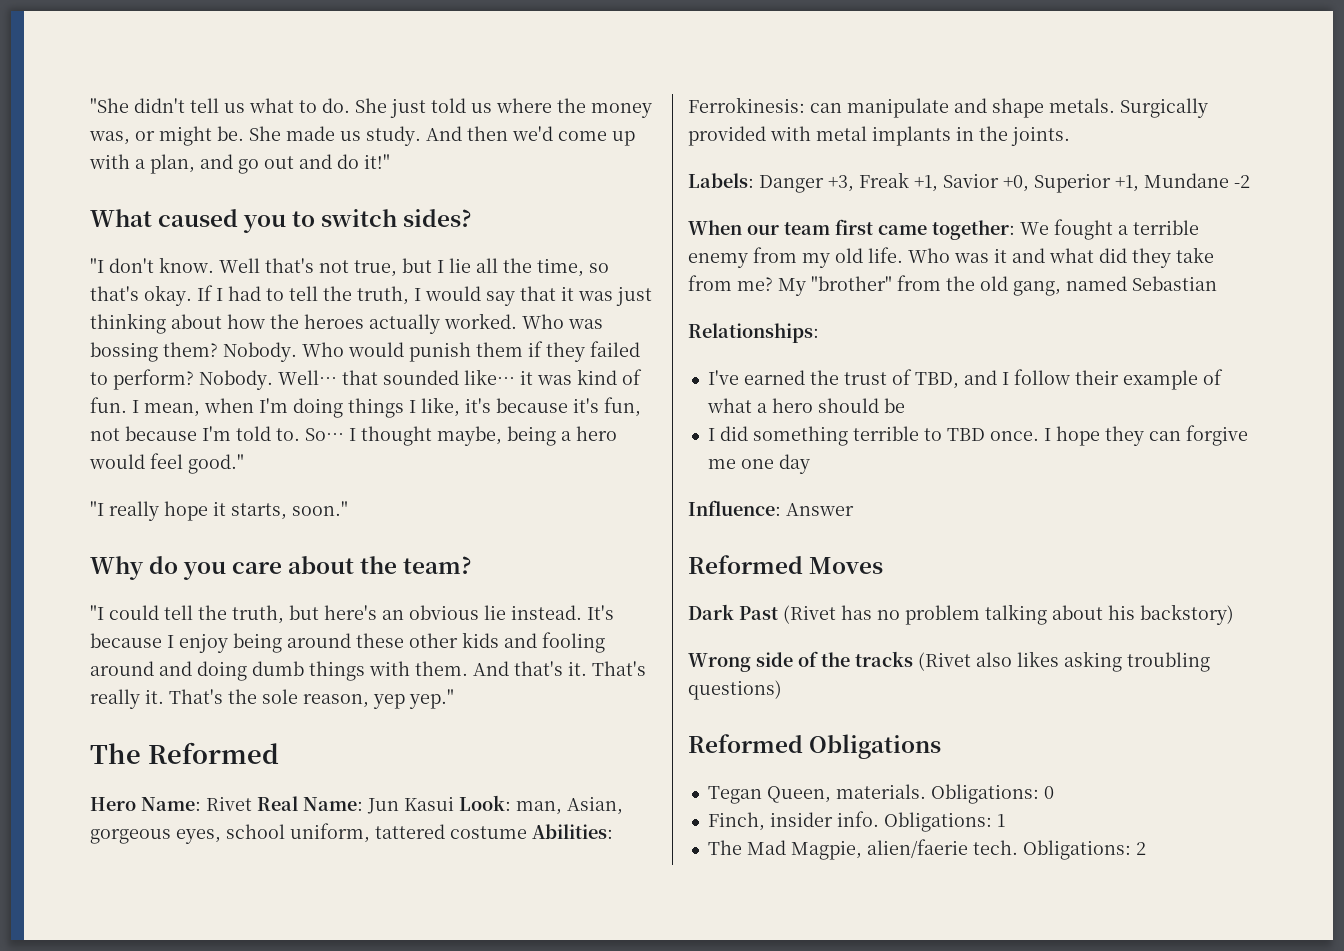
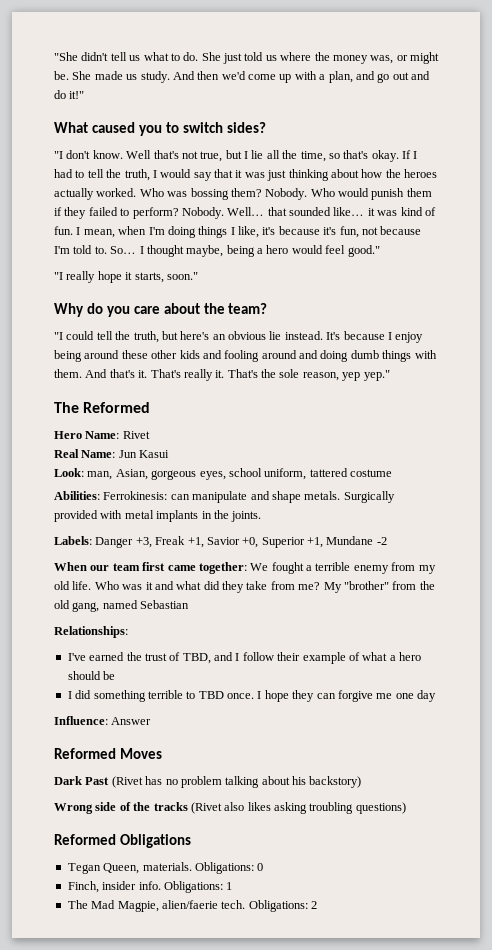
- Hero Name: Rivet Real Name: Jun Kasui Look: man, Asian, gorgeous eyes, school uniform, tattered costume Abilities: Ferrokinesis: can manipulate and shape metals.
+ Hero Name: Rivet
+ Real Name: Jun Kasui
+ Look: man, Asian, gorgeous eyes, school uniform, tattered costume
+ Abilities: Ferrokinesis: can manipulate and shape metals.

